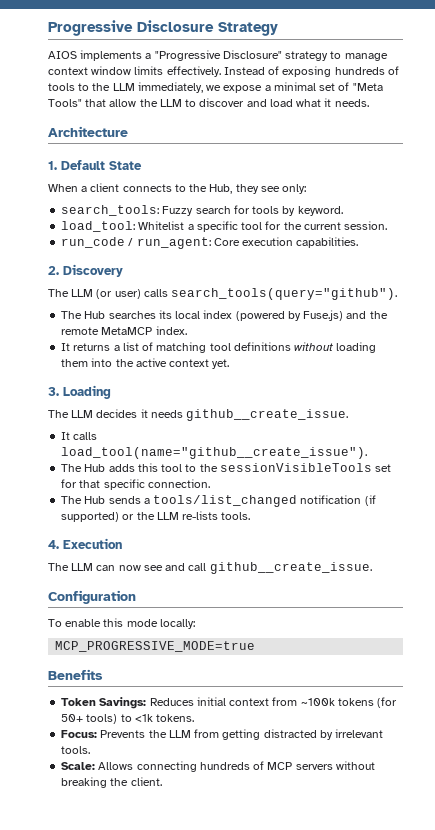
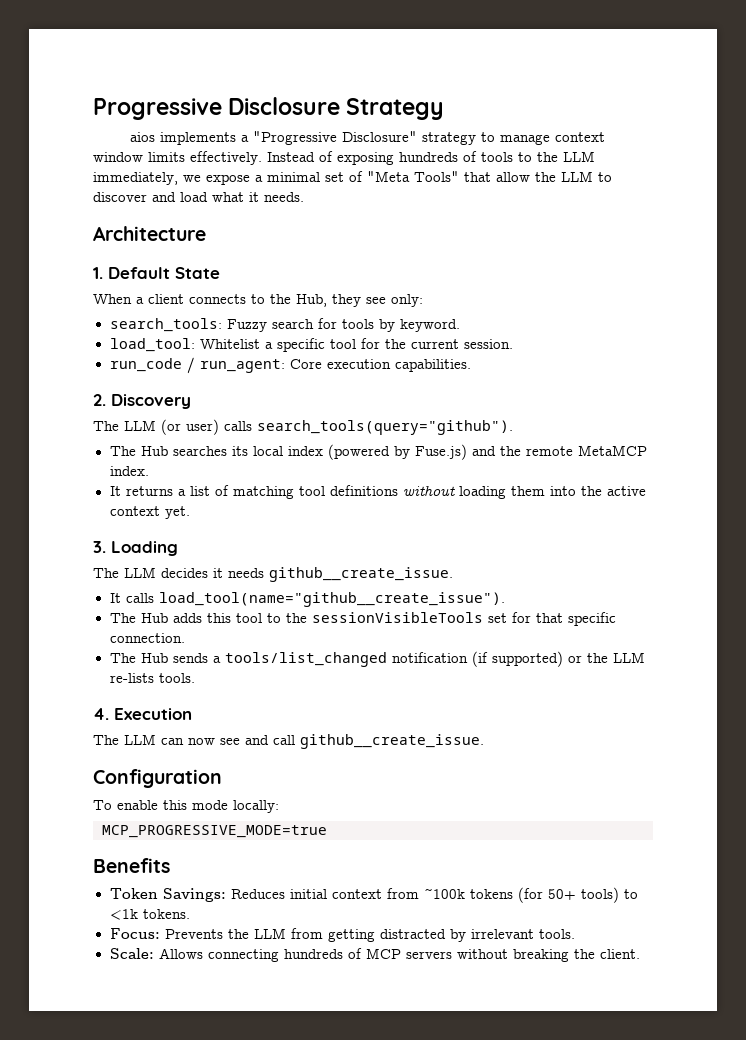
- AIOS implements a "Progressive Disclosure" strategy to manage context window limits effectively.
+ aios implements a "Progressive Disclosure" strategy to manage context window limits effectively.

